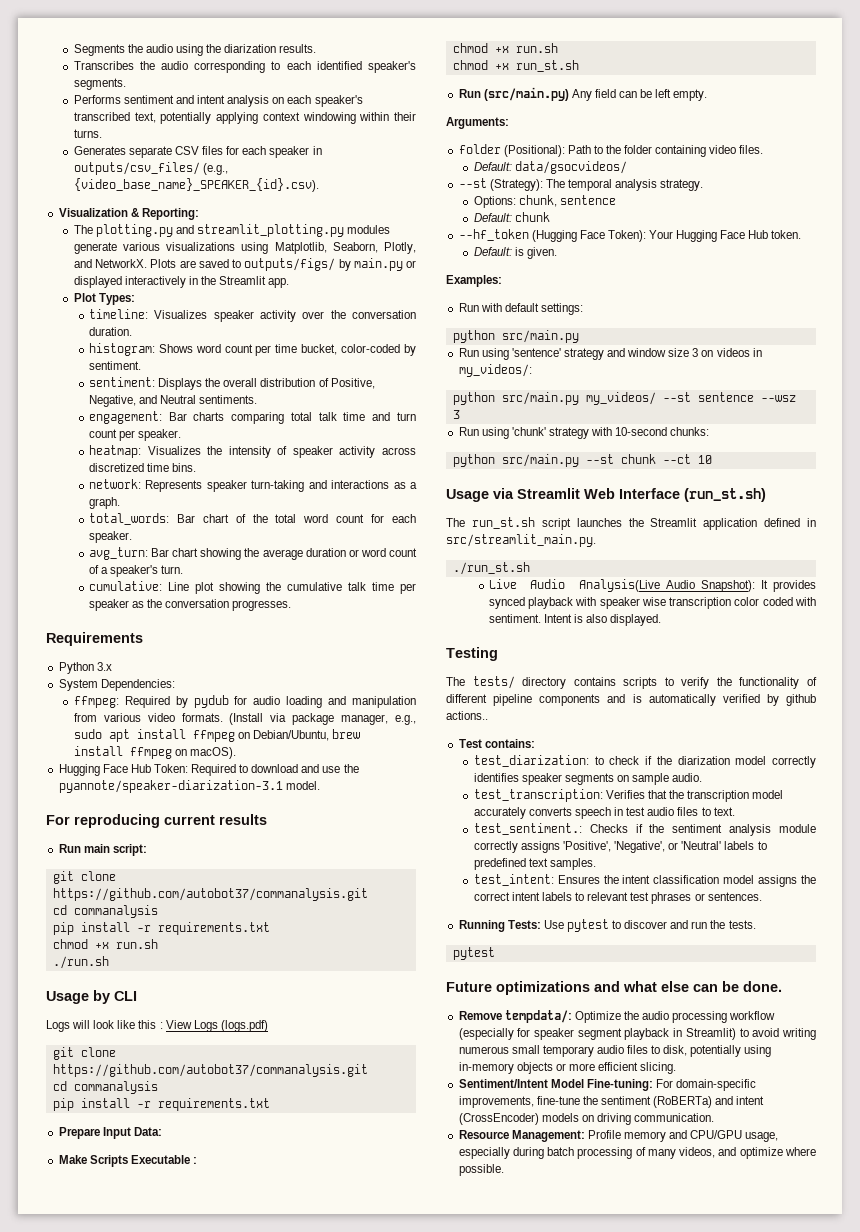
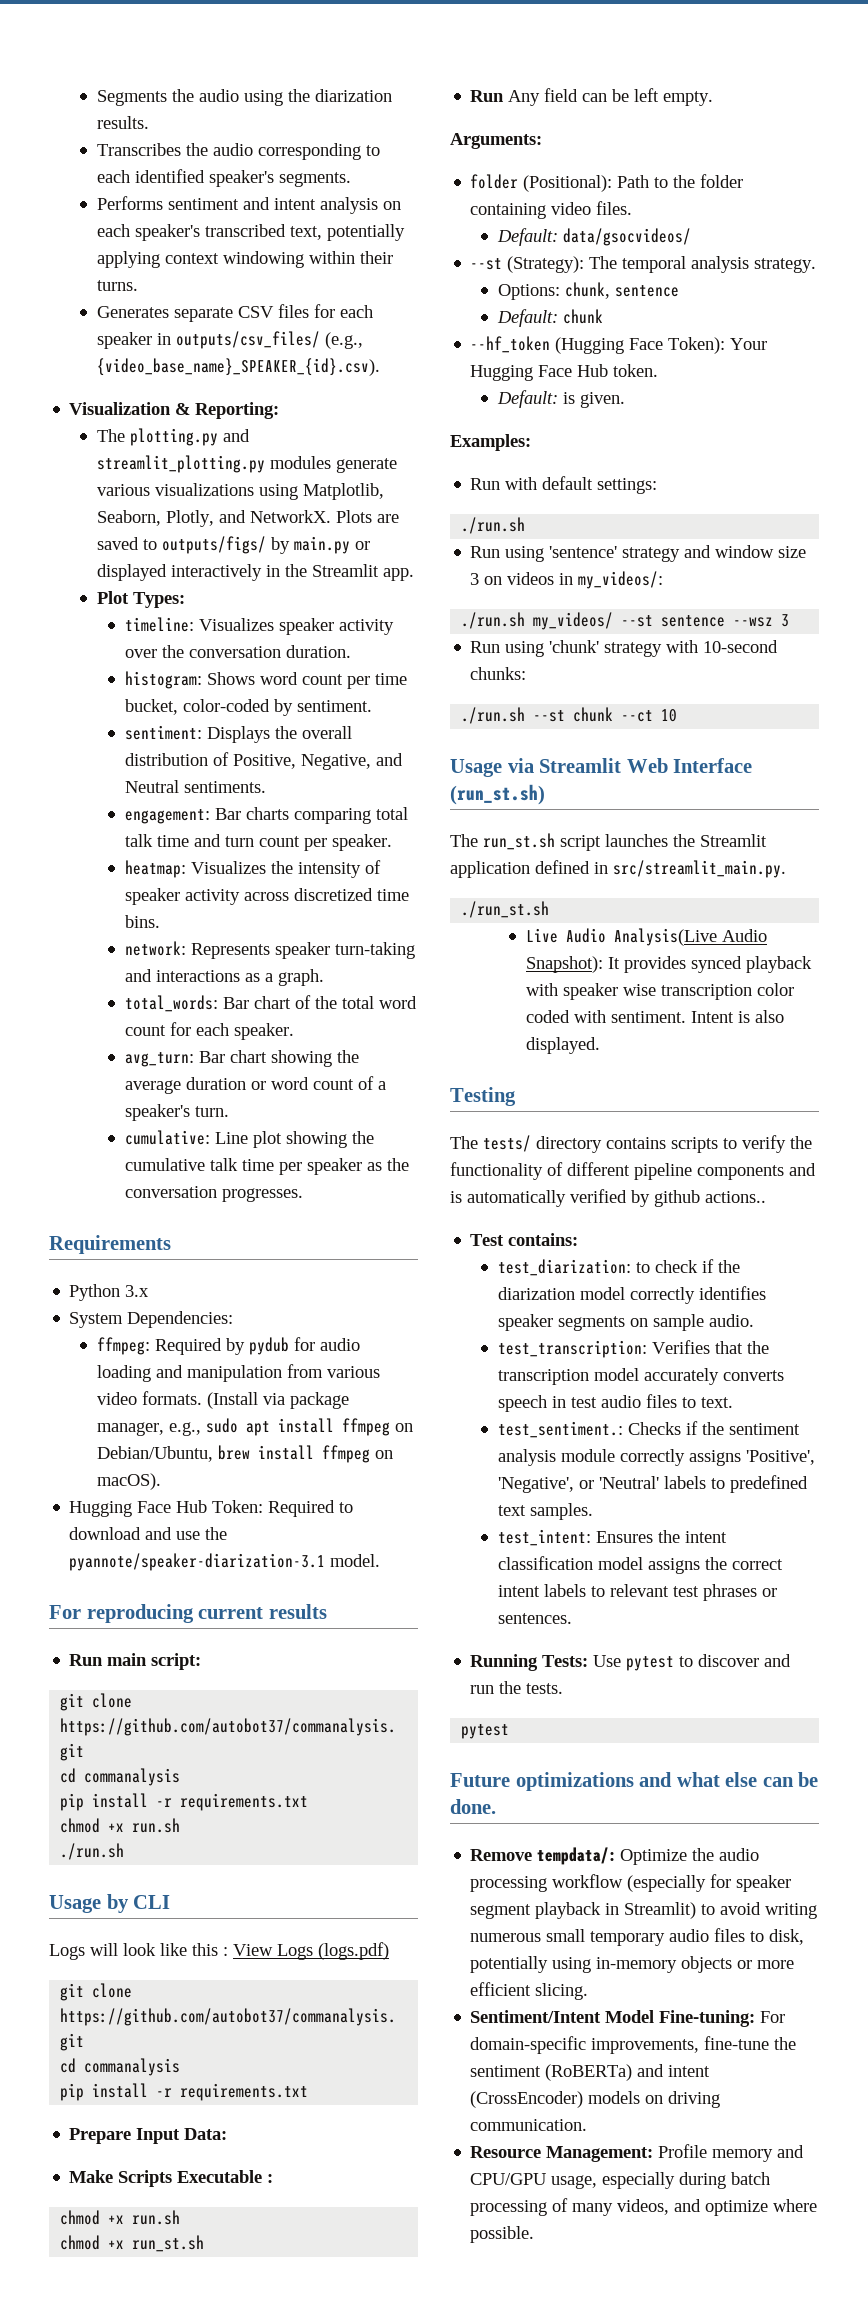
- Run (src/main.py) Any field can be left empty.
+ Run Any field can be left empty.
  Run with default settings:
- python src/main.py
+ ./run.sh
- python src/main.py my_videos/ --st sentence --wsz 3
+ ./run.sh my_videos/ --st sentence --wsz 3
- python src/main.py --st chunk --ct 10
+ ./run.sh --st chunk --ct 10

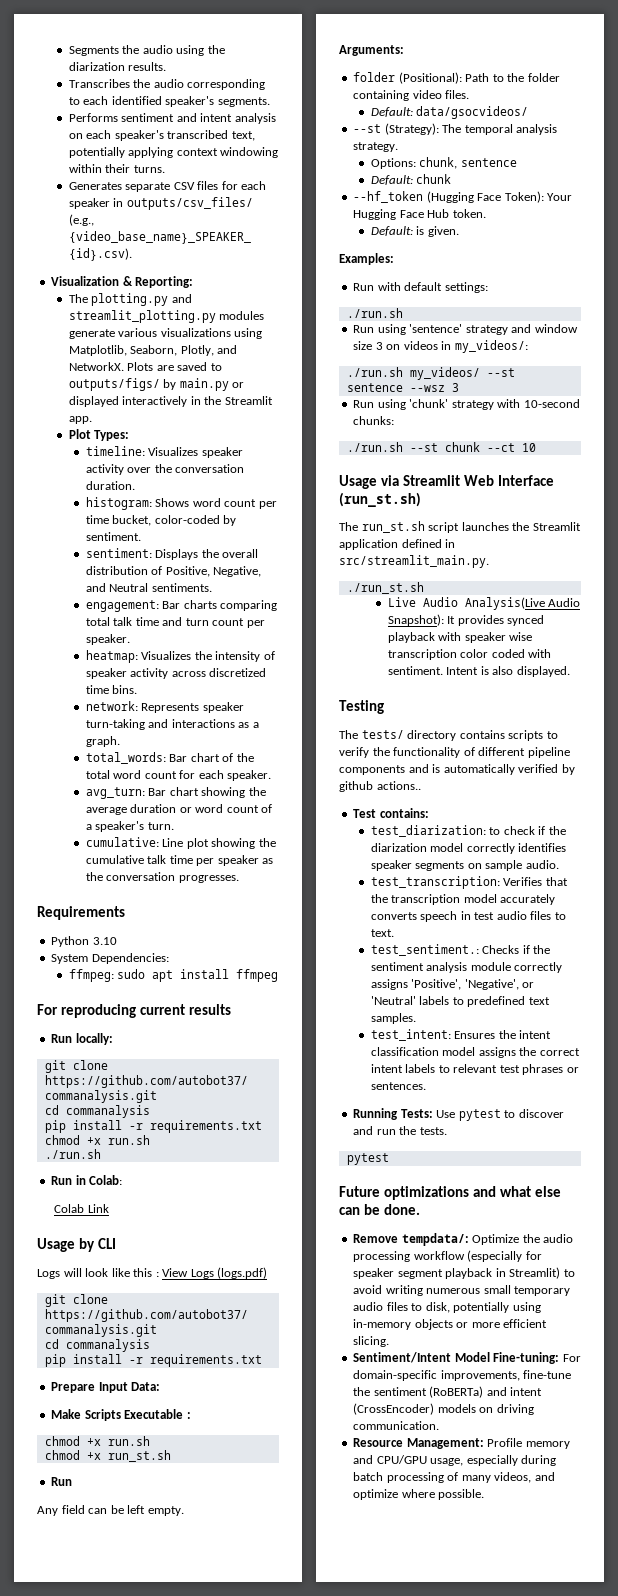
- Python 3.x
+ Python 3.10
- ffmpeg: Required by pydub for audio loading and manipulation from various video formats. (Install via package manager, e.g., sudo apt install ffmpeg on Debian/Ubuntu, brew install ffmpeg on macOS).
- Hugging Face Hub Token: Required to download and use the pyannote/speaker-diarization-3.1 model.
+ ffmpeg: sudo apt install ffmpeg
- Run main script:
+ Run locally:
+ Run in Colab:
+ Colab Link
  chmod +x run_st.sh
- Run Any field can be left empty.
+ Run
+ Any field can be left empty.

